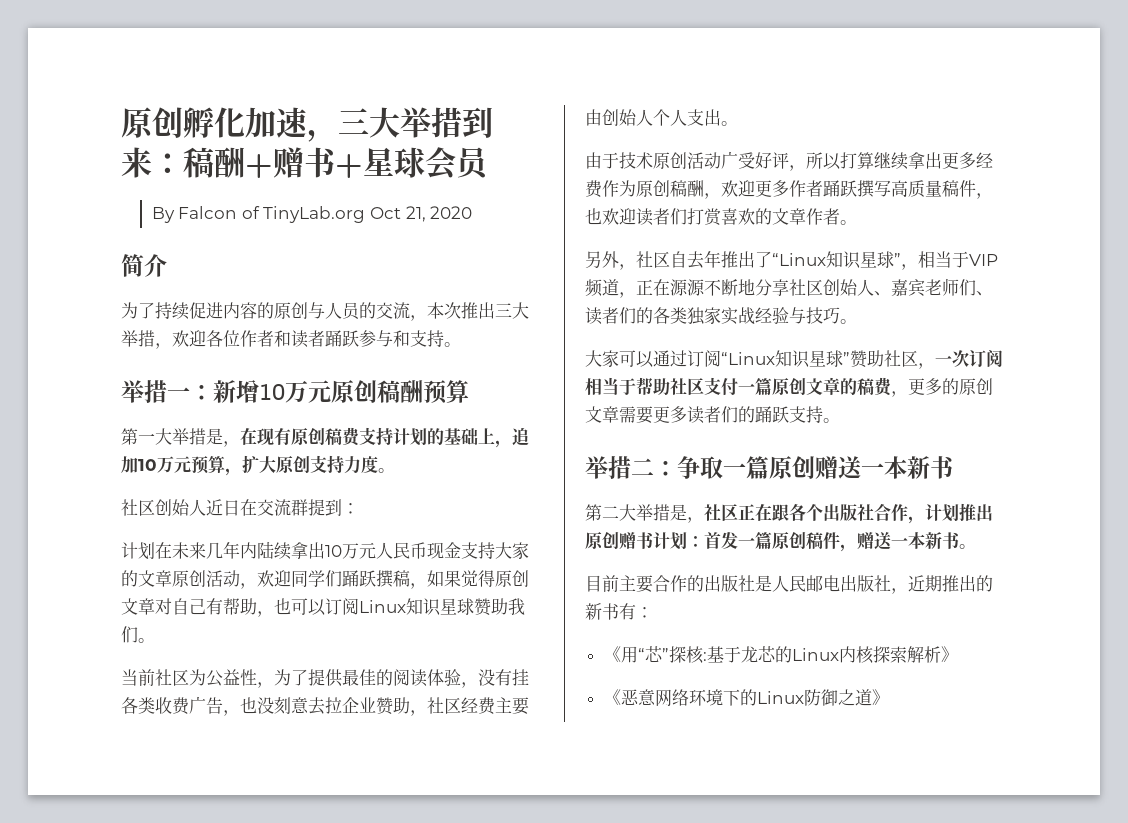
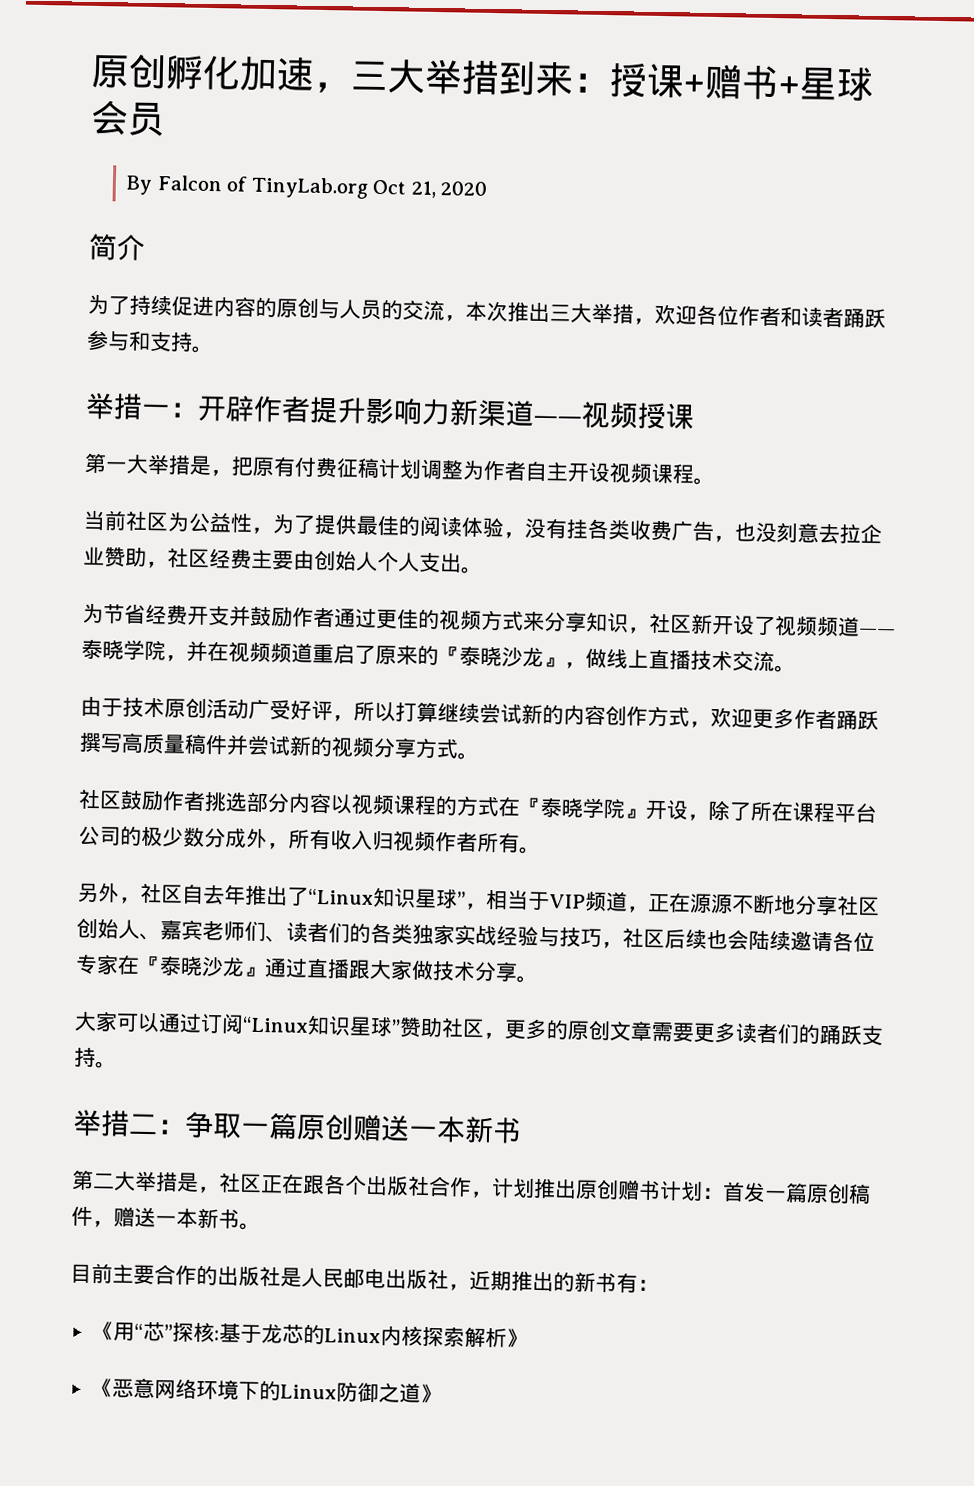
- 原创孵化加速，三大举措到来：稿酬+赠书+星球会员
+ 原创孵化加速，三大举措到来：授课+赠书+星球会员
- 举措一：新增10万元原创稿酬预算
- 第一大举措是，在现有原创稿费支持计划的基础上，追加10万元预算，扩大原创支持力度。
- 社区创始人近日在交流群提到：
- 计划在未来几年内陆续拿出10万元人民币现金支持大家的文章原创活动，欢迎同学们踊跃撰稿，如果觉得原创文章对自己有帮助，也可以订阅Linux知识星球赞助我们。
+ 举措一：开辟作者提升影响力新渠道——视频授课
+ 第一大举措是，把原有付费征稿计划调整为作者自主开设视频课程。
+ 为节省经费开支并鼓励作者通过更佳的视频方式来分享知识，社区新开设了视频频道——泰晓学院，并在视频频道重启了原来的『泰晓沙龙』，做线上直播技术交流。
- 由于技术原创活动广受好评，所以打算继续拿出更多经费作为原创稿酬，欢迎更多作者踊跃撰写高质量稿件，也欢迎读者们打赏喜欢的文章作者。
+ 由于技术原创活动广受好评，所以打算继续尝试新的内容创作方式，欢迎更多作者踊跃撰写高质量稿件并尝试新的视频分享方式。
+ 社区鼓励作者挑选部分内容以视频课程的方式在『泰晓学院』开设，除了所在课程平台公司的极少数分成外，所有收入归视频作者所有。
- 另外，社区自去年推出了“Linux知识星球”，相当于VIP频道，正在源源不断地分享社区创始人、嘉宾老师们、读者们的各类独家实战经验与技巧。
+ 另外，社区自去年推出了“Linux知识星球”，相当于VIP频道，正在源源不断地分享社区创始人、嘉宾老师们、读者们的各类独家实战经验与技巧，社区后续也会陆续邀请各位专家在『泰晓沙龙』通过直播跟大家做技术分享。
- 大家可以通过订阅“Linux知识星球”赞助社区，一次订阅相当于帮助社区支付一篇原创文章的稿费，更多的原创文章需要更多读者们的踊跃支持。
+ 大家可以通过订阅“Linux知识星球”赞助社区，更多的原创文章需要更多读者们的踊跃支持。

